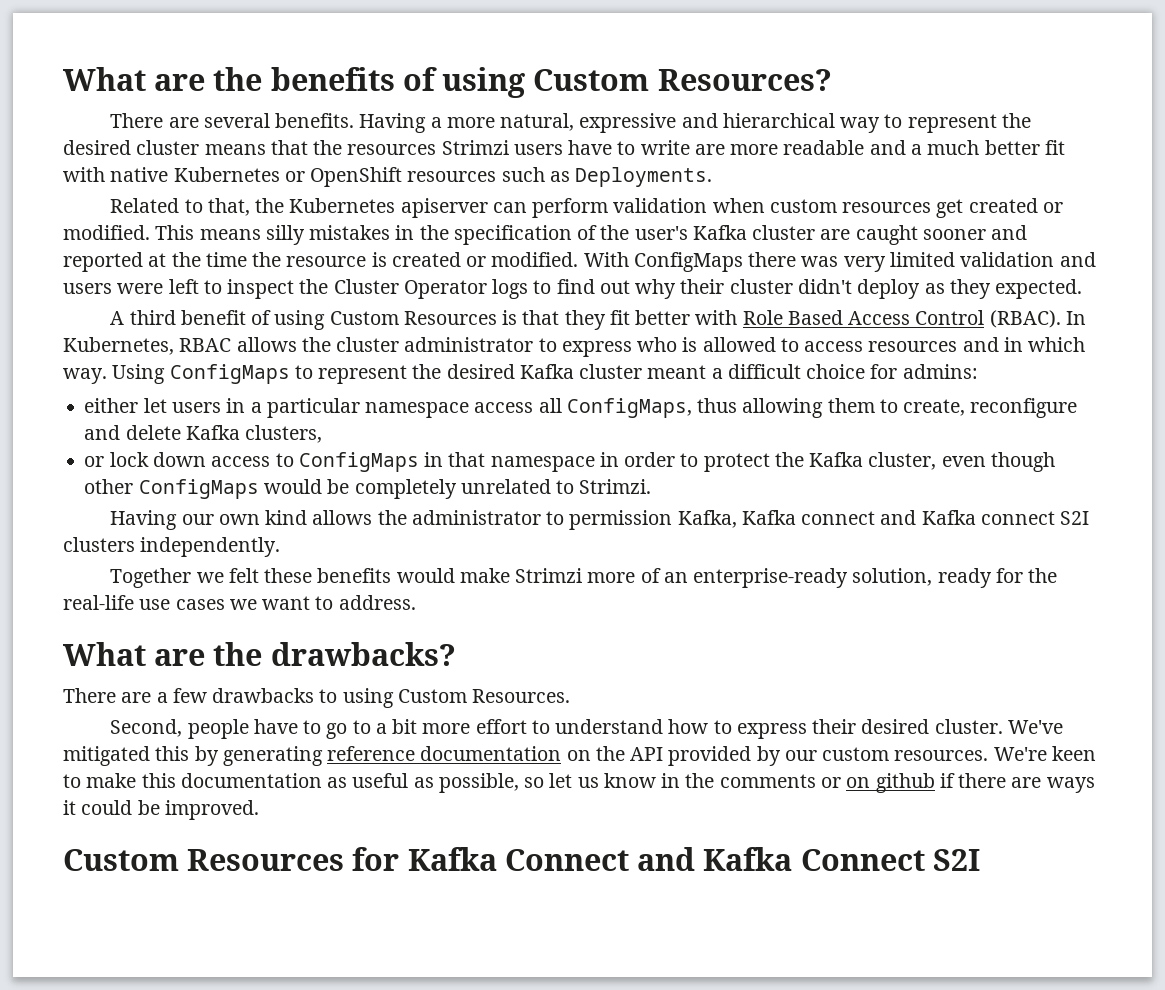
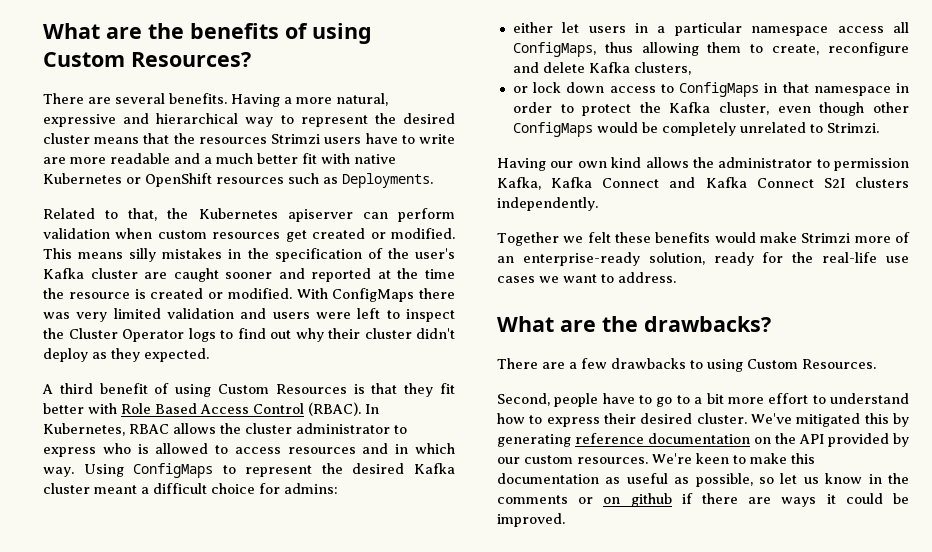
- Having our own kind allows the administrator to permission Kafka, Kafka connect and Kafka connect S2I clusters independently.
+ Having our own kind allows the administrator to permission Kafka, Kafka Connect and Kafka Connect S2I clusters independently.
- Custom Resources for Kafka Connect and Kafka Connect S2I

